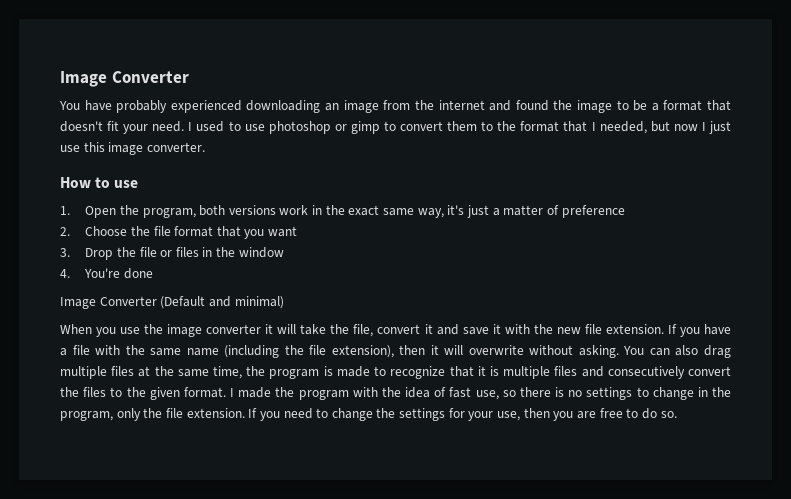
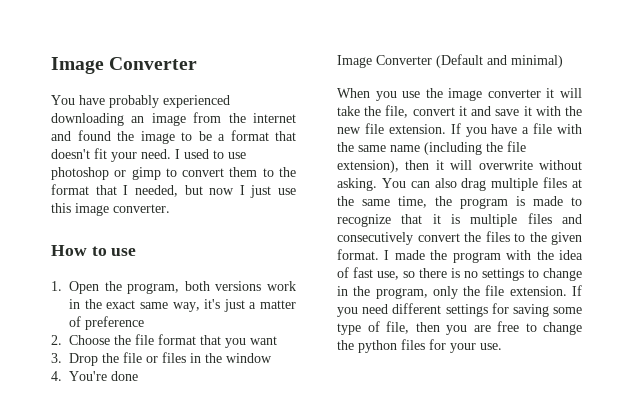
- If you need to change the settings for your use, then you are free to do so.
+ If you need different settings for saving some type of file, then you are free to change the python files for your use.

